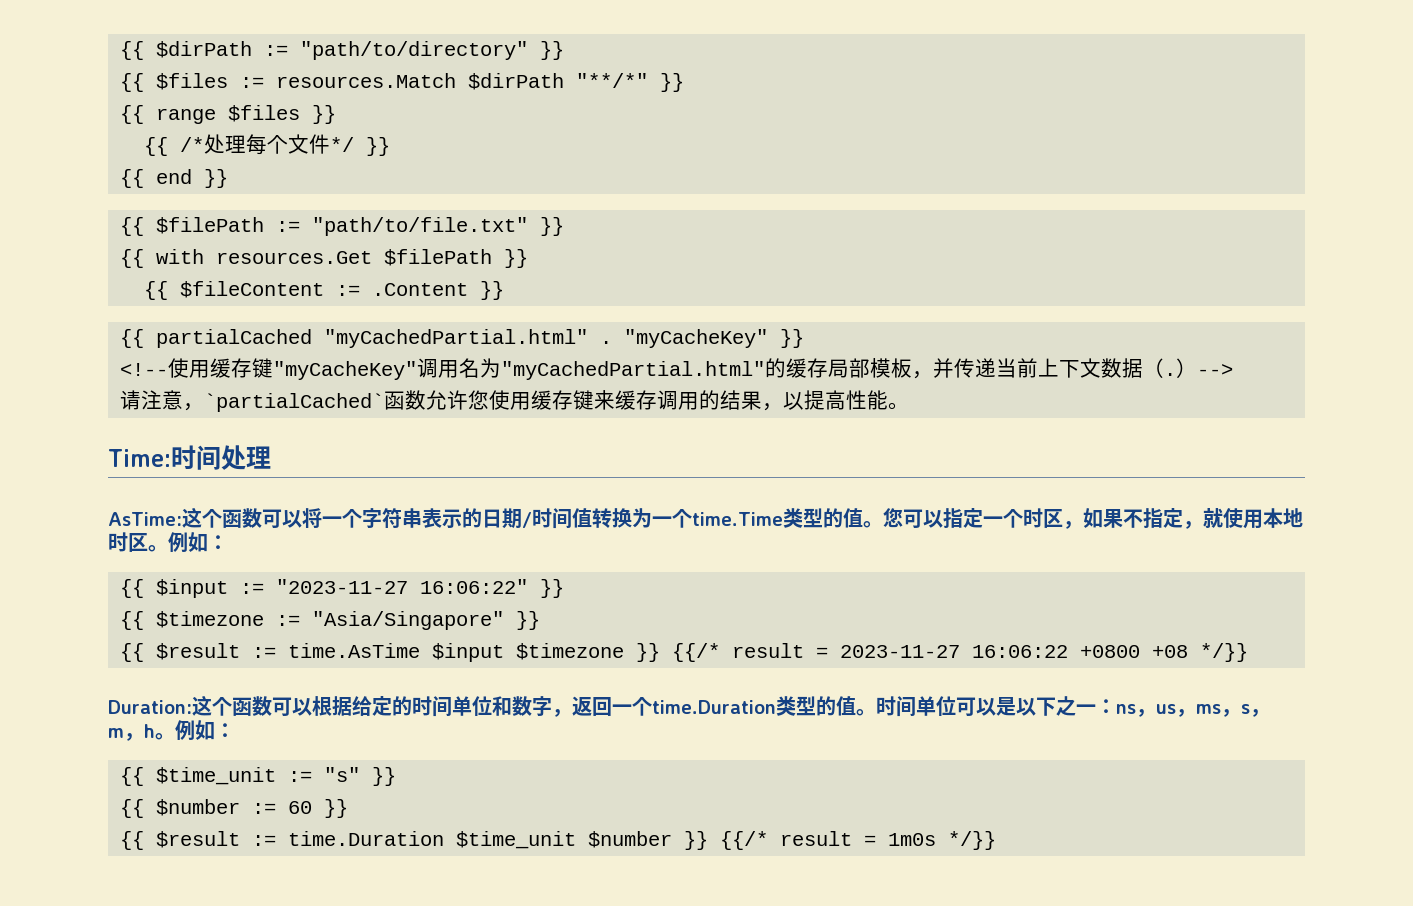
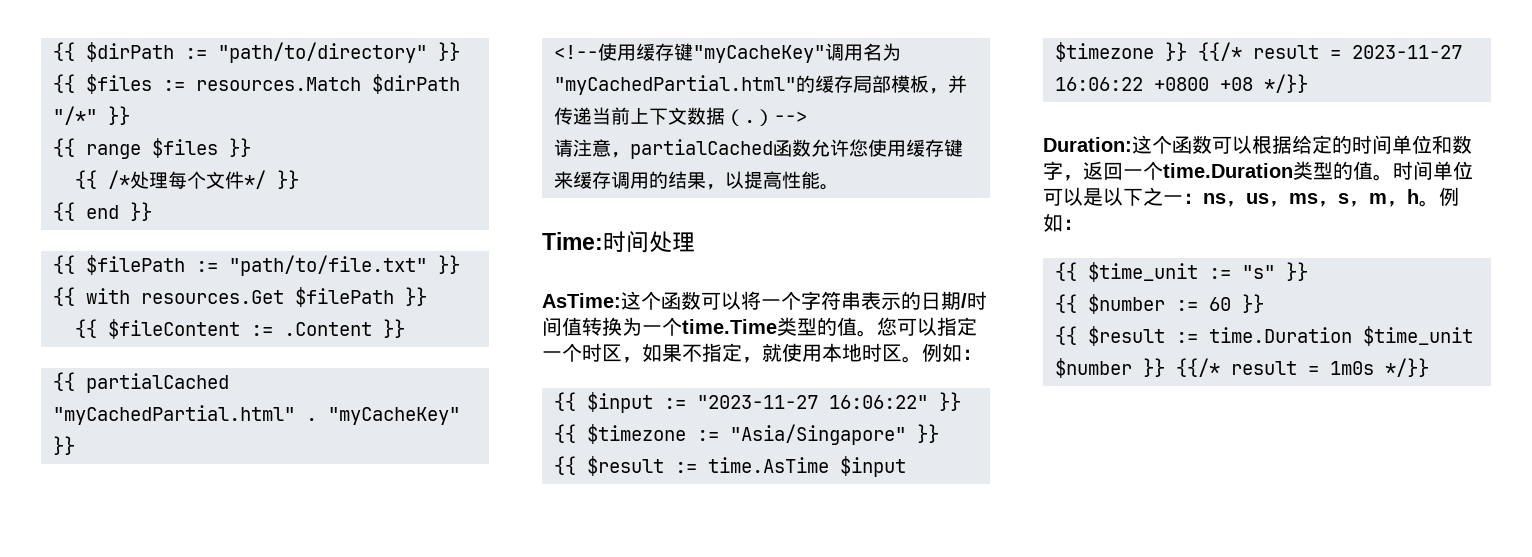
- {{ $files := resources.Match $dirPath "**/*" }}
+ {{ $files := resources.Match $dirPath "/*" }}
- 请注意，`partialCached`函数允许您使用缓存键来缓存调用的结果，以提高性能。
+ 请注意，partialCached函数允许您使用缓存键来缓存调用的结果，以提高性能。

